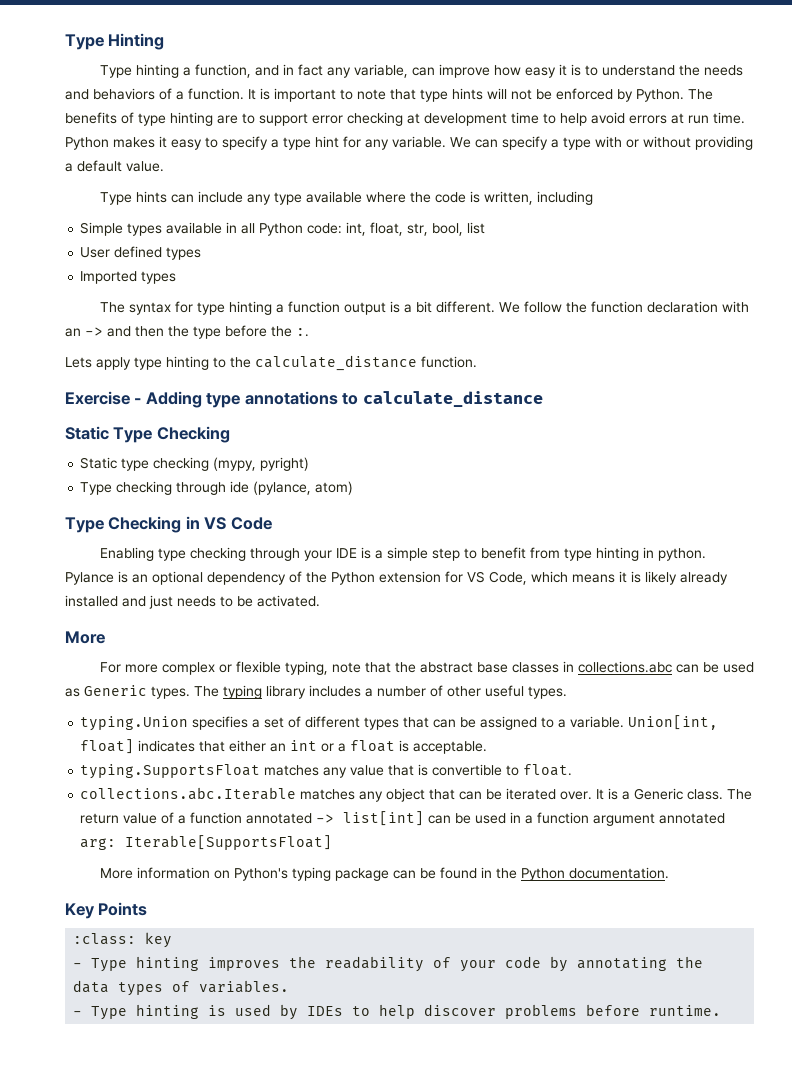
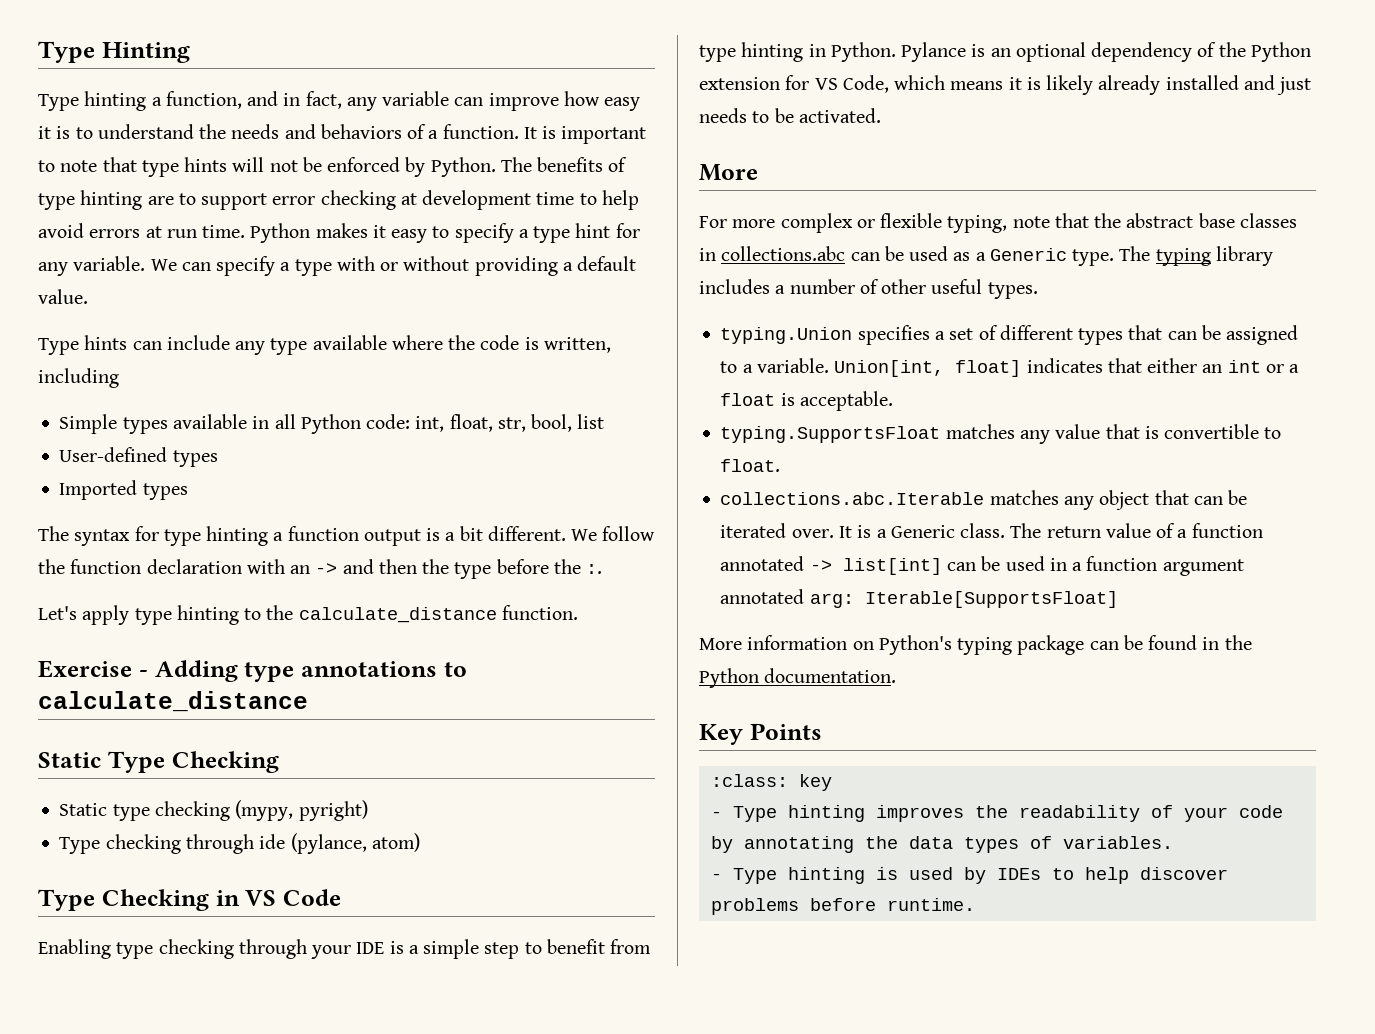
- Type hinting a function, and in fact any variable, can improve how easy it is to understand the needs and behaviors of a function.
+ Type hinting a function, and in fact, any variable can improve how easy it is to understand the needs and behaviors of a function.
- User defined types
+ User-defined types
- Lets apply type hinting to the calculate_distance function.
+ Let's apply type hinting to the calculate_distance function.
- Enabling type checking through your IDE is a simple step to benefit from type hinting in python.
+ Enabling type checking through your IDE is a simple step to benefit from type hinting in Python.
- For more complex or flexible typing, note that the abstract base classes in collections.abc can be used as Generic types.
+ For more complex or flexible typing, note that the abstract base classes in collections.abc can be used as a Generic type.

